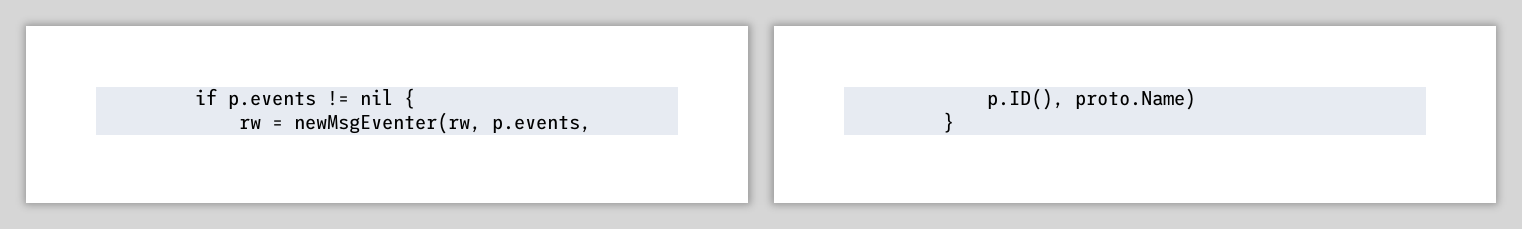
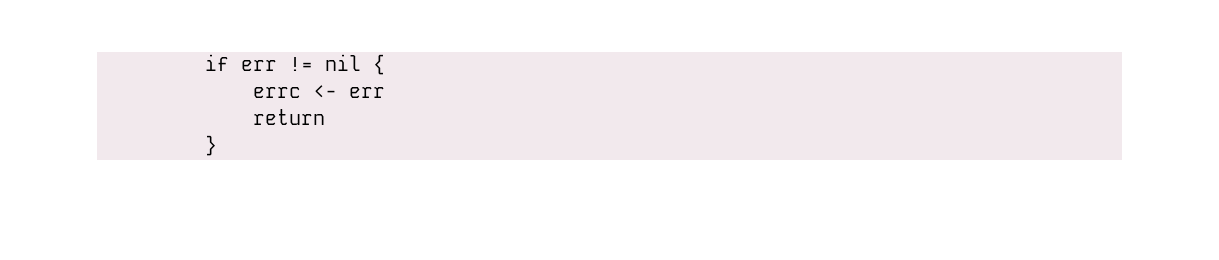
- if p.events != nil {
+ if err != nil {
- rw = newMsgEventer(rw, p.events, p.ID(), proto.Name)
+ errc <- err
+ return

